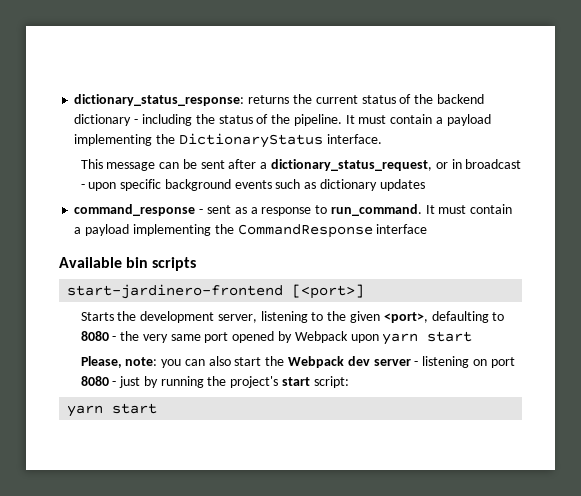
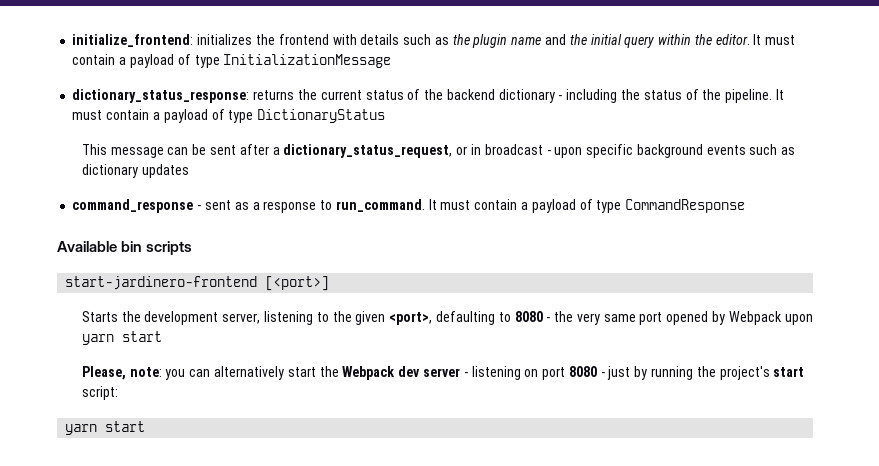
+ initialize_frontend: initializes the frontend with details such as the plugin name and the initial query within the editor. It must contain a payload of type InitializationMessage
- It must contain a payload implementing the DictionaryStatus interface.
+ It must contain a payload of type DictionaryStatus
- It must contain a payload implementing the CommandResponse interface
+ It must contain a payload of type CommandResponse
- Please, note: you can also start the Webpack dev server - listening on port 8080 - just by running the project's start script:
+ Please, note: you can alternatively start the Webpack dev server - listening on port 8080 - just by running the project's start script:

